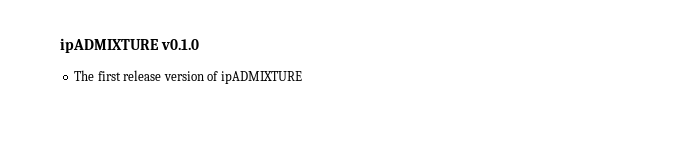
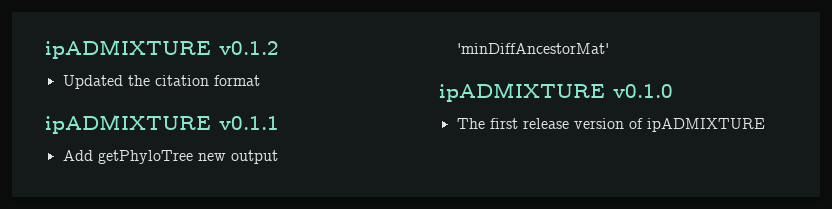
+ ipADMIXTURE v0.1.2
+ Updated the citation format
+ ipADMIXTURE v0.1.1
+ Add getPhyloTree new output 'minDiffAncestorMat'

